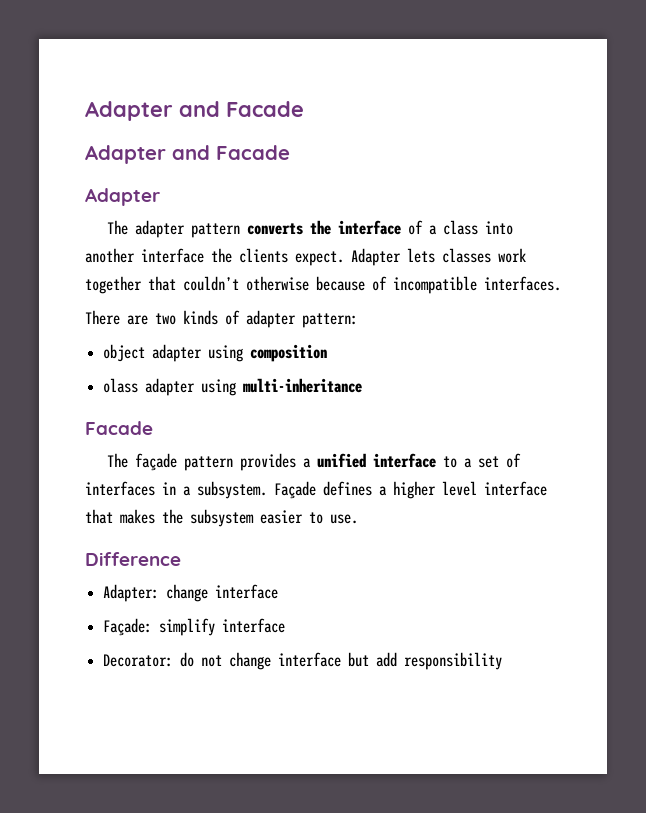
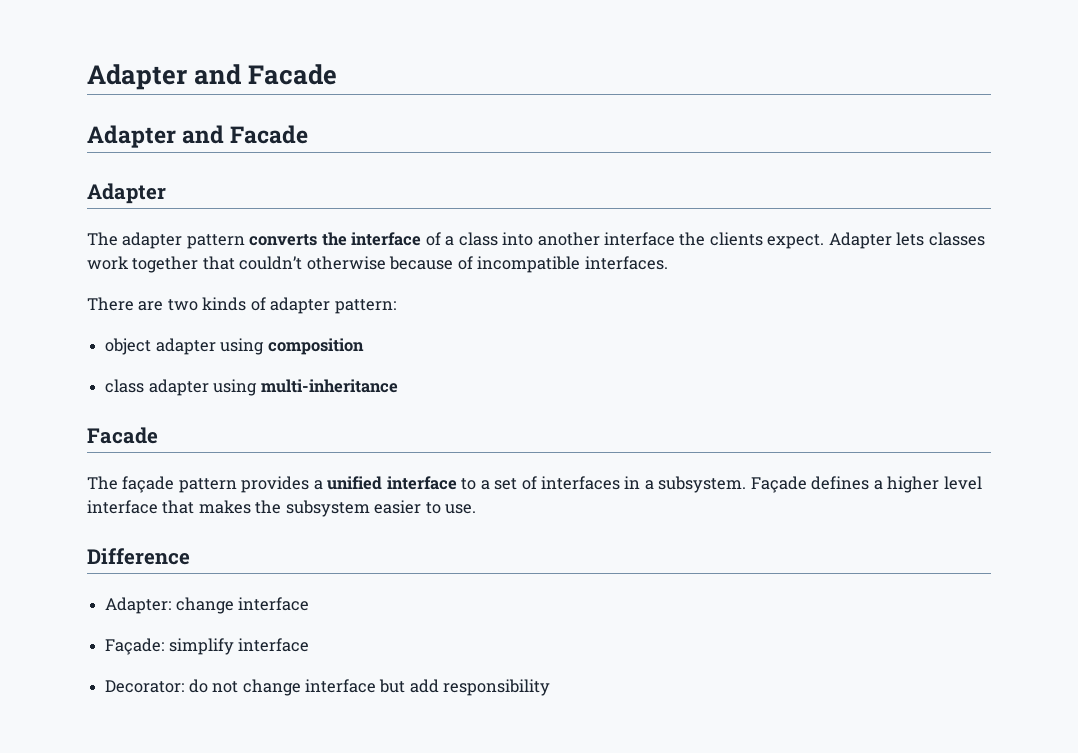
- olass adapter using multi-inheritance
+ class adapter using multi-inheritance

